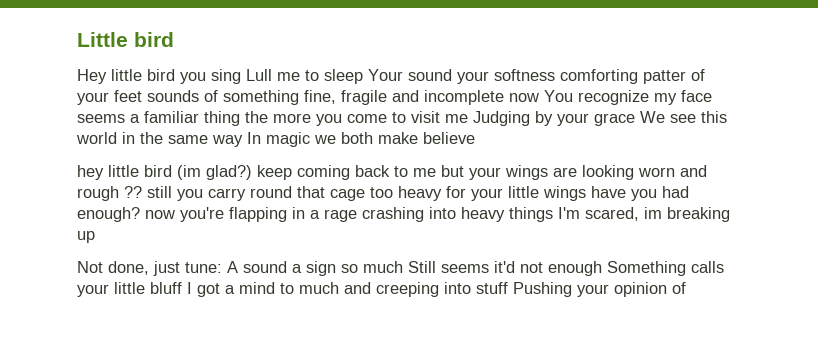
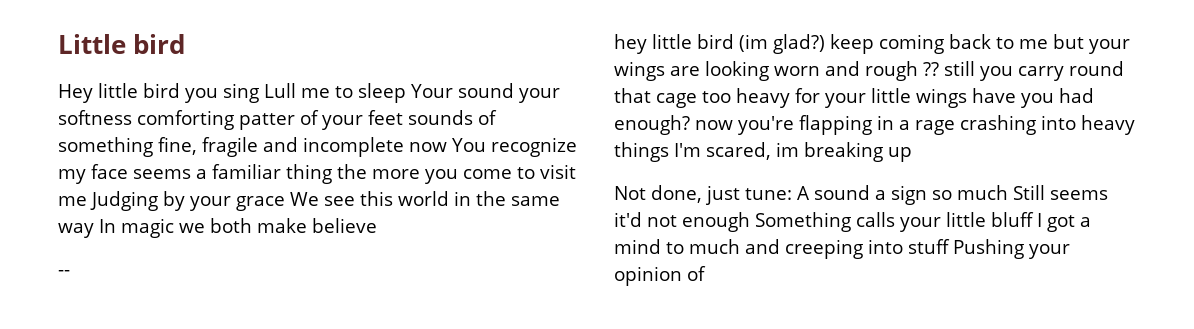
+ --

